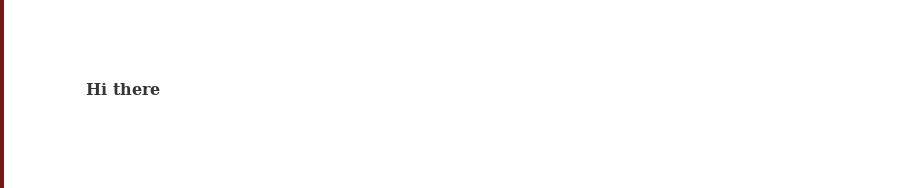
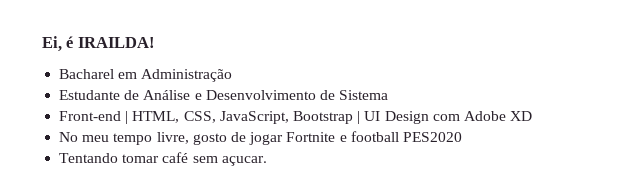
- Hi there
+ Ei, é IRAILDA!
+ Bacharel em Administração
+ Estudante de Análise e Desenvolvimento de Sistema
+ Front-end | HTML, CSS, JavaScript, Bootstrap | UI Design com Adobe XD
+ No meu tempo livre, gosto de jogar Fortnite e football PES2020
+ Tentando tomar café sem açucar.

